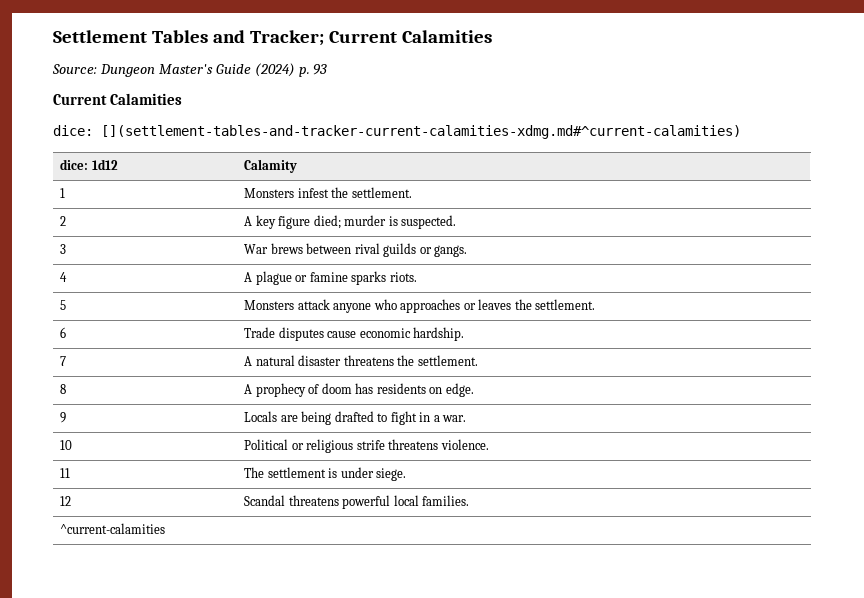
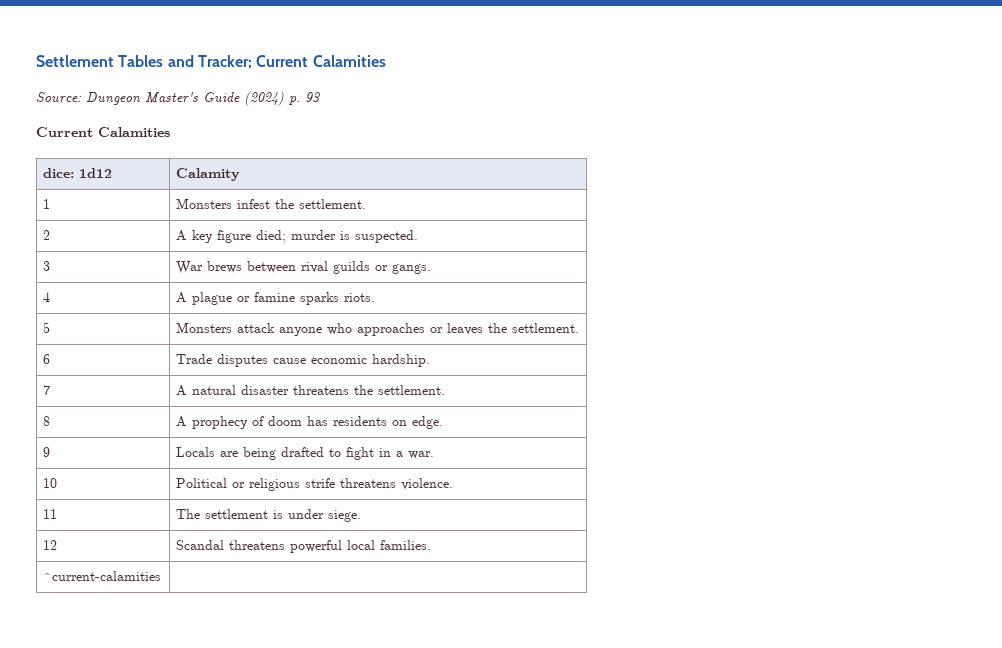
- dice: [](settlement-tables-and-tracker-current-calamities-xdmg.md#^current-calamities)

